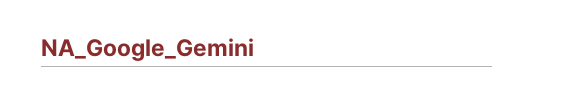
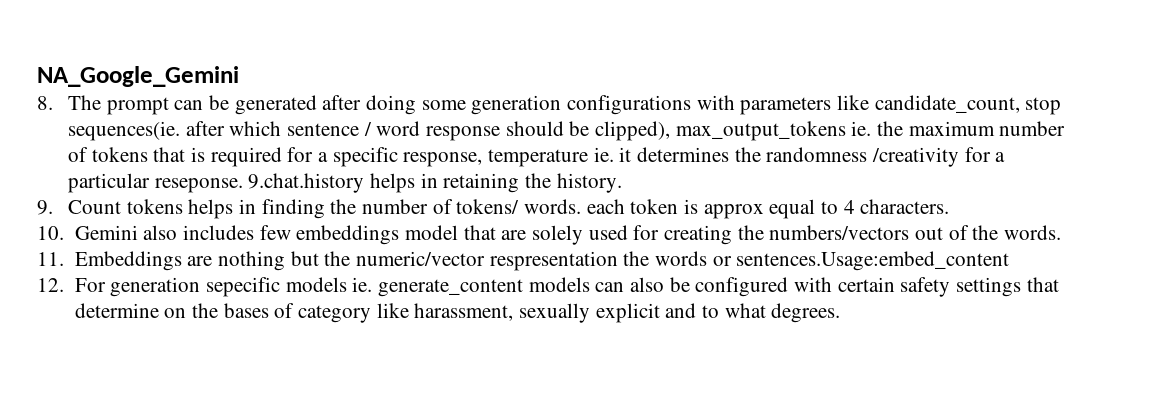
+ 8. The prompt can be generated after doing some generation configurations with parameters like candidate_count, stop sequences(ie. after which sentence / word response should be clipped), max_output_tokens ie. the maximum number of tokens that is required for a specific response, temperature ie. it determines the randomness /creativity for a particular reseponse. 9.chat.history helps in retaining the history.
+ 9. Count tokens helps in finding the number of tokens/ words. each token is approx equal to 4 characters.
+ 10. Gemini also includes few embeddings model that are solely used for creating the numbers/vectors out of the words.
+ 11. Embeddings are nothing but the numeric/vector respresentation the words or sentences.Usage:embed_content
+ 12. For generation sepecific models ie. generate_content models can also be configured with certain safety settings that determine on the bases of category like harassment, sexually explicit and to what degrees.

